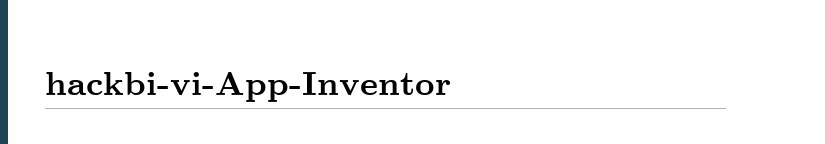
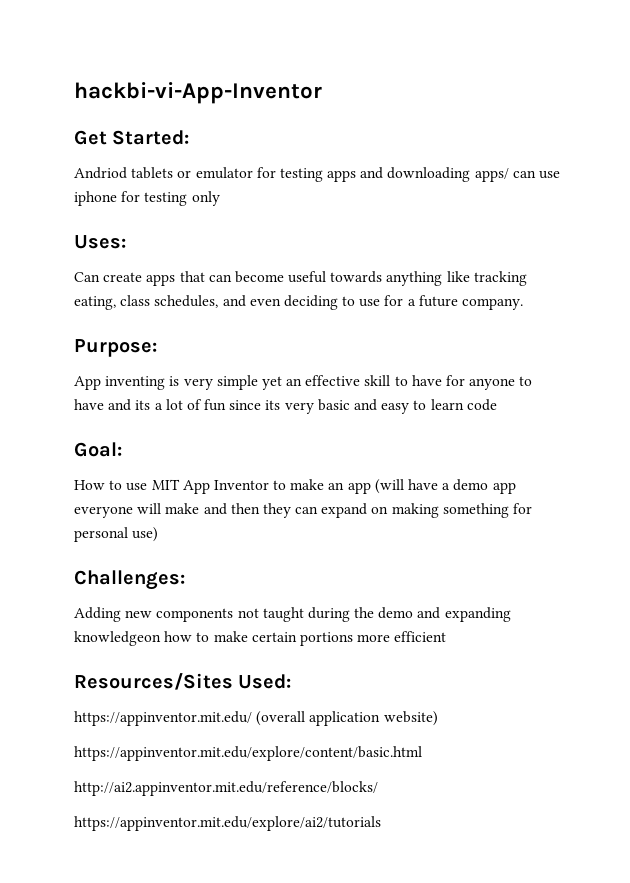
+ Get Started:
+ Andriod tablets or emulator for testing apps and downloading apps/ can use iphone for testing only
+ Uses:
+ Can create apps that can become useful towards anything like tracking eating, class schedules, and even deciding to use for a future company.
+ Purpose:
+ App inventing is very simple yet an effective skill to have for anyone to have and its a lot of fun since its very basic and easy to learn code
+ Goal:
+ How to use MIT App Inventor to make an app (will have a demo app everyone will make and then they can expand on making something for personal use)
+ Challenges:
+ Adding new components not taught during the demo and expanding knowledgeon how to make certain portions more efficient
+ Resources/Sites Used:
+ https://appinventor.mit.edu/ (overall application website)
+ https://appinventor.mit.edu/explore/content/basic.html
+ http://ai2.appinventor.mit.edu/reference/blocks/
+ https://appinventor.mit.edu/explore/ai2/tutorials

